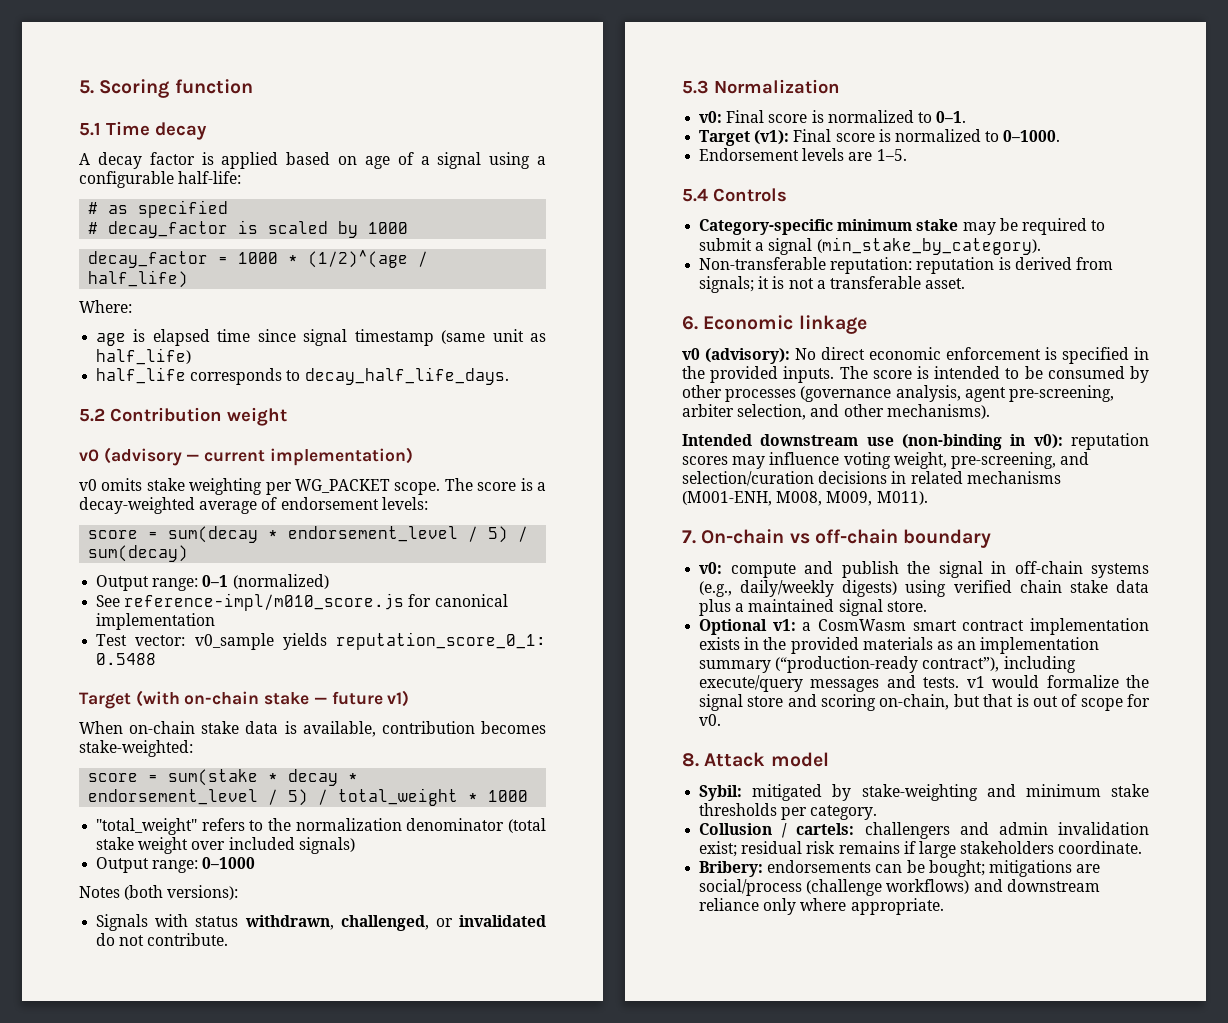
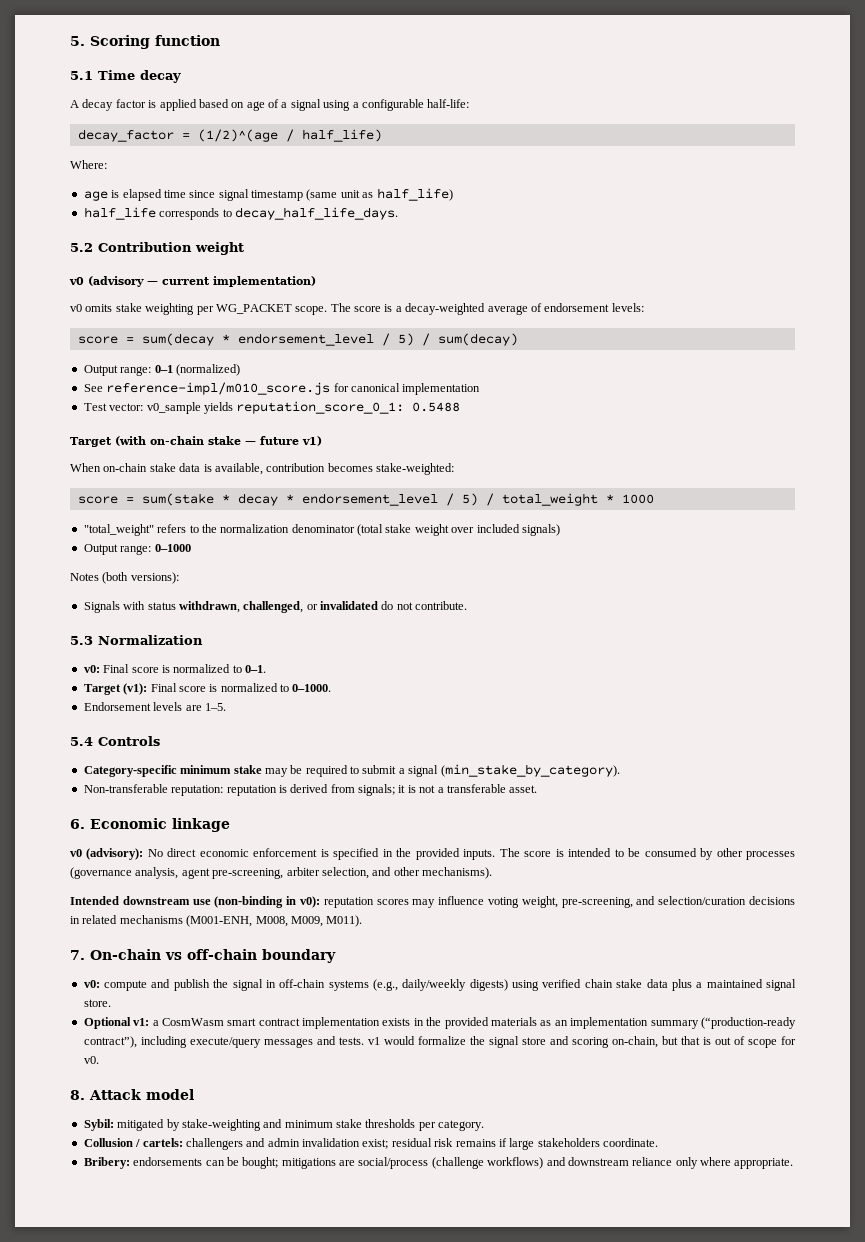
- # as specified
- # decay_factor is scaled by 1000
- decay_factor = 1000 * (1/2)^(age / half_life)
+ decay_factor = (1/2)^(age / half_life)

